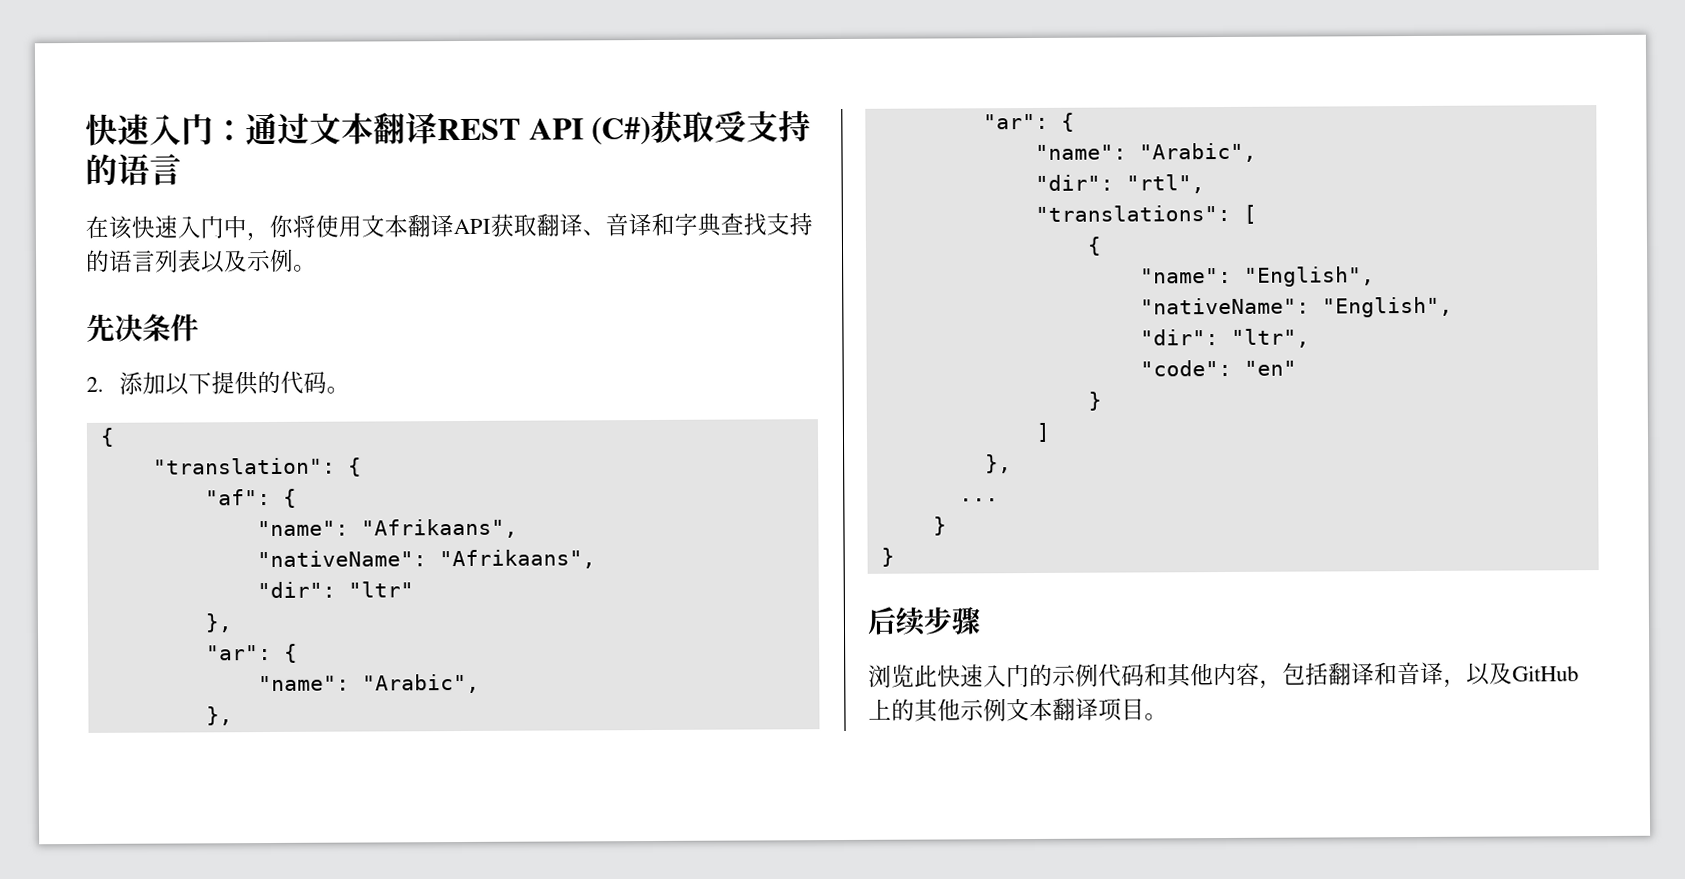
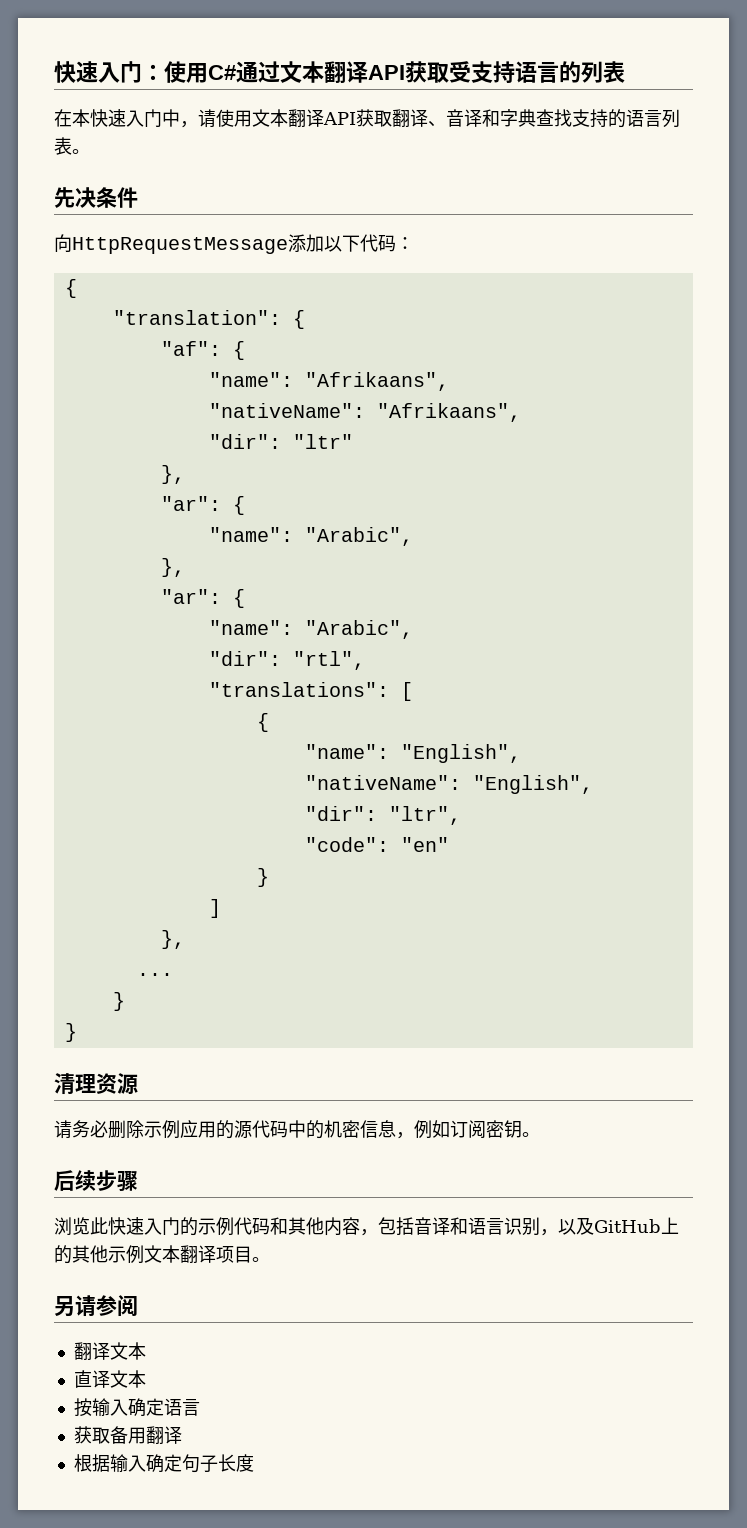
- 快速入门：通过文本翻译REST API (C#)获取受支持的语言
+ 快速入门：使用C#通过文本翻译API获取受支持语言的列表
- 在该快速入门中，你将使用文本翻译API获取翻译、音译和字典查找支持的语言列表以及示例。
+ 在本快速入门中，请使用文本翻译API获取翻译、音译和字典查找支持的语言列表。
- 2.添加以下提供的代码。
+ 向HttpRequestMessage添加以下代码：
+ 清理资源
+ 请务必删除示例应用的源代码中的机密信息，例如订阅密钥。
- 浏览此快速入门的示例代码和其他内容，包括翻译和音译，以及GitHub上的其他示例文本翻译项目。
+ 浏览此快速入门的示例代码和其他内容，包括音译和语言识别，以及GitHub上的其他示例文本翻译项目。
+ 另请参阅
+ 翻译文本
+ 直译文本
+ 按输入确定语言
+ 获取备用翻译
+ 根据输入确定句子长度

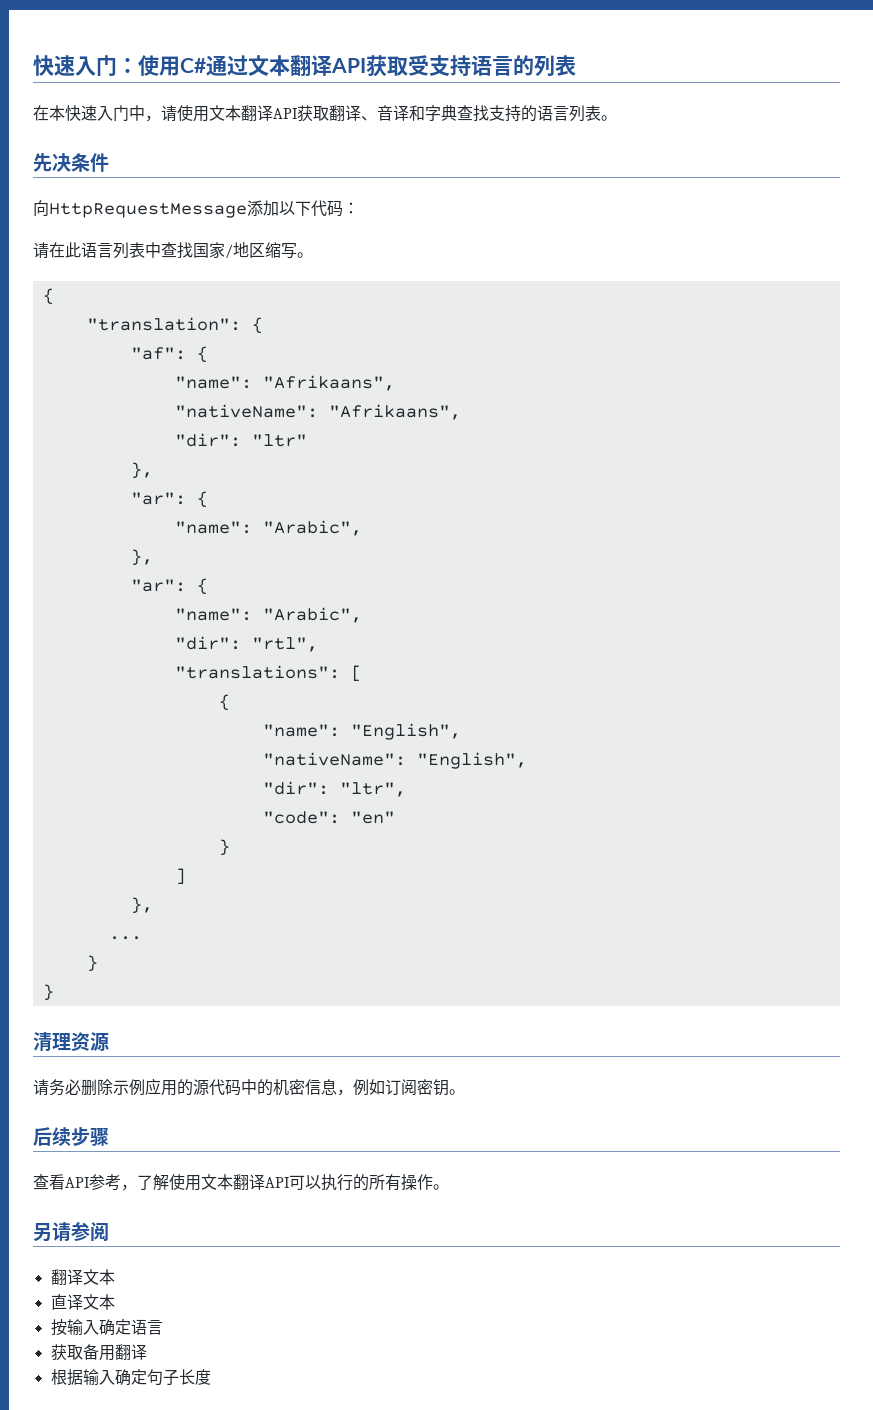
+ 请在此语言列表中查找国家/地区缩写。
- 浏览此快速入门的示例代码和其他内容，包括音译和语言识别，以及GitHub上的其他示例文本翻译项目。
+ 查看API参考，了解使用文本翻译API可以执行的所有操作。

